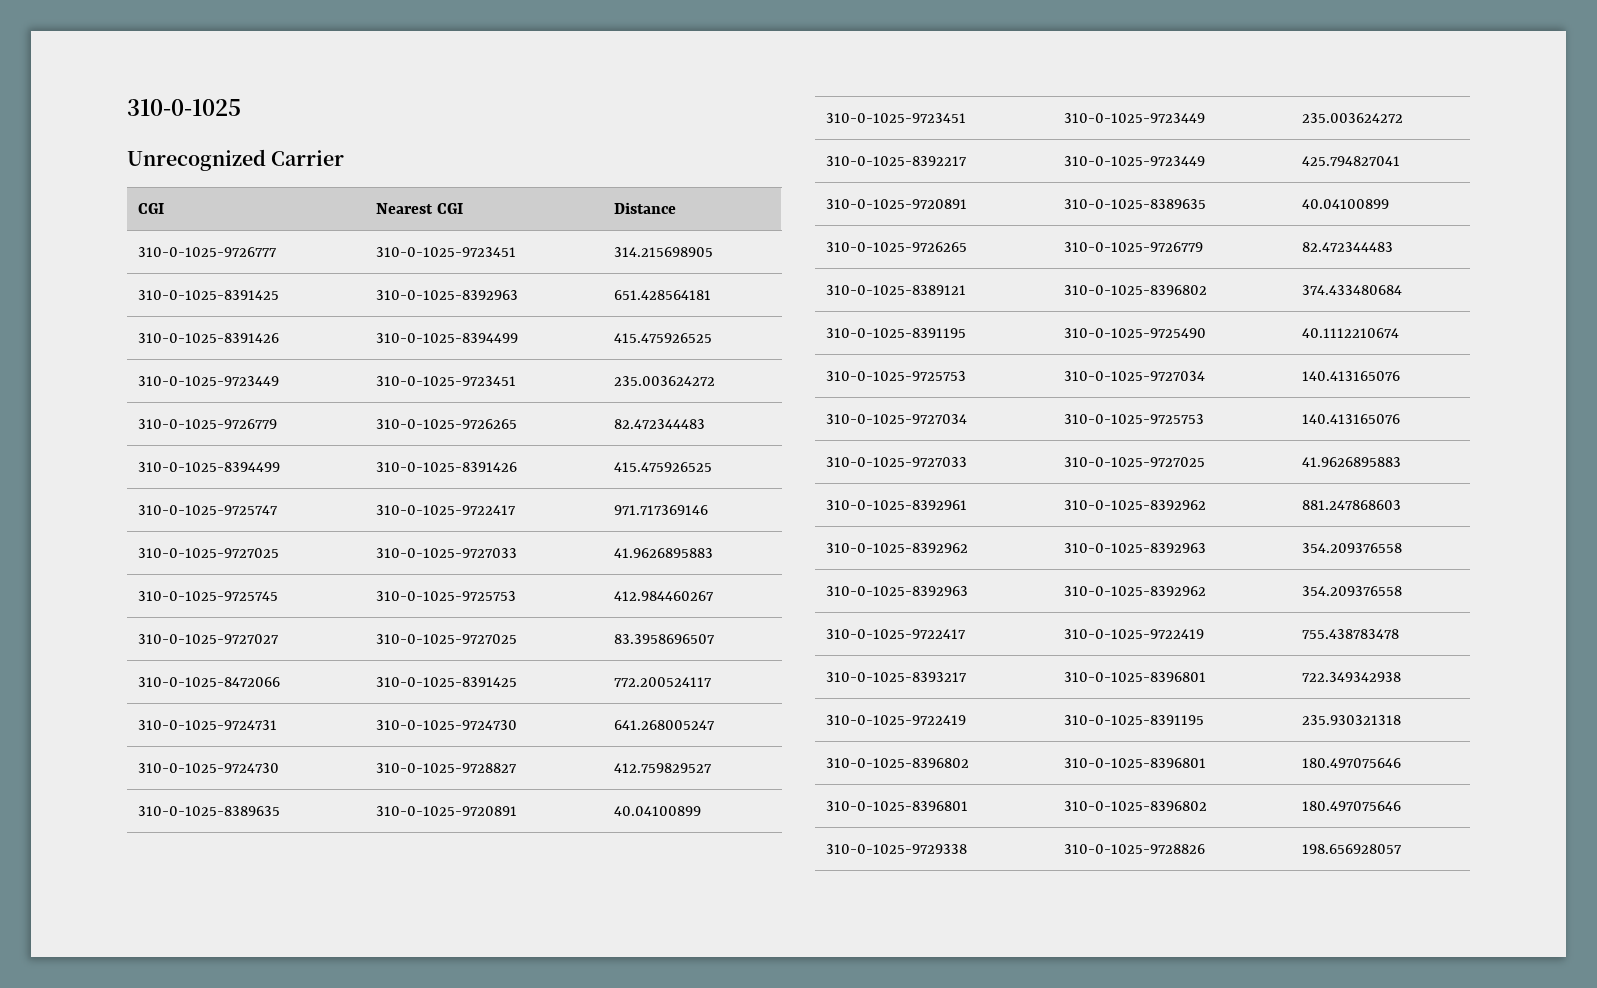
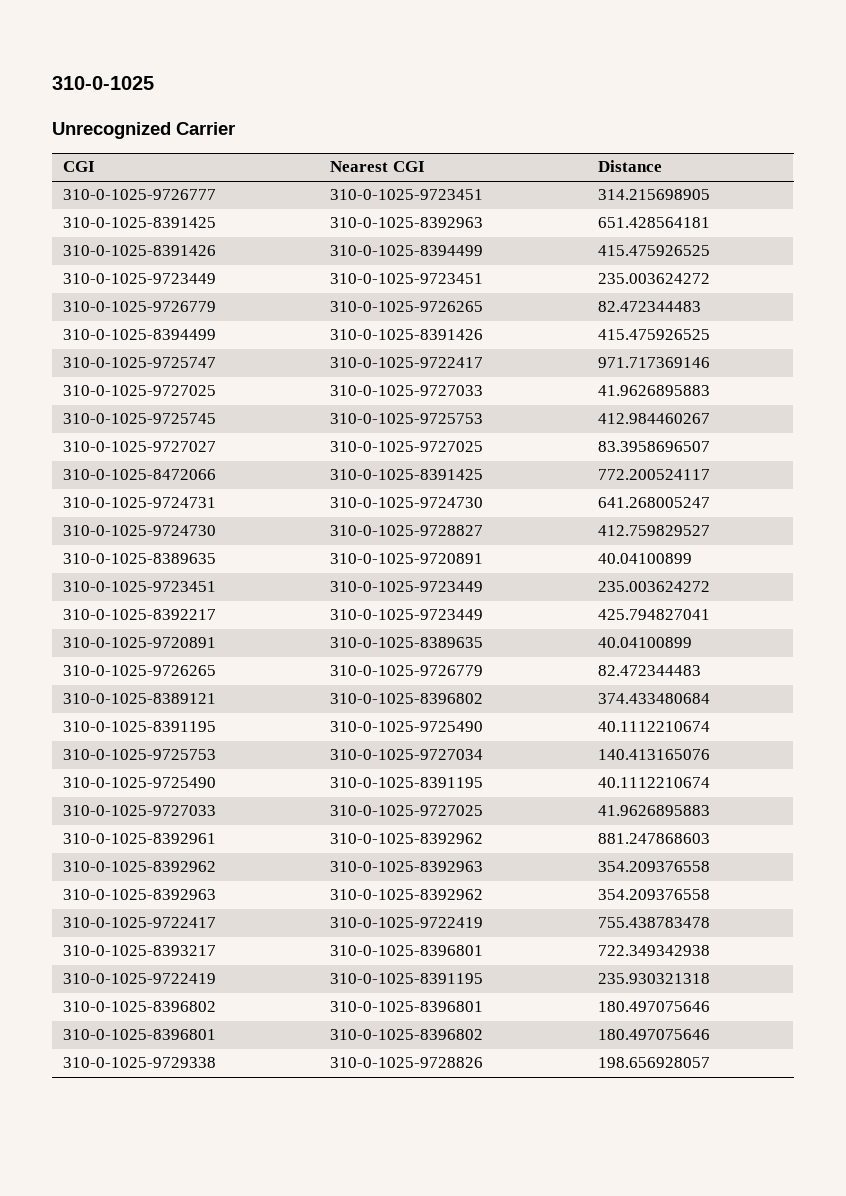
- 310-0-1025-9727034 | 310-0-1025-9725753 | 140.413165076
+ 310-0-1025-9725490 | 310-0-1025-8391195 | 40.1112210674

